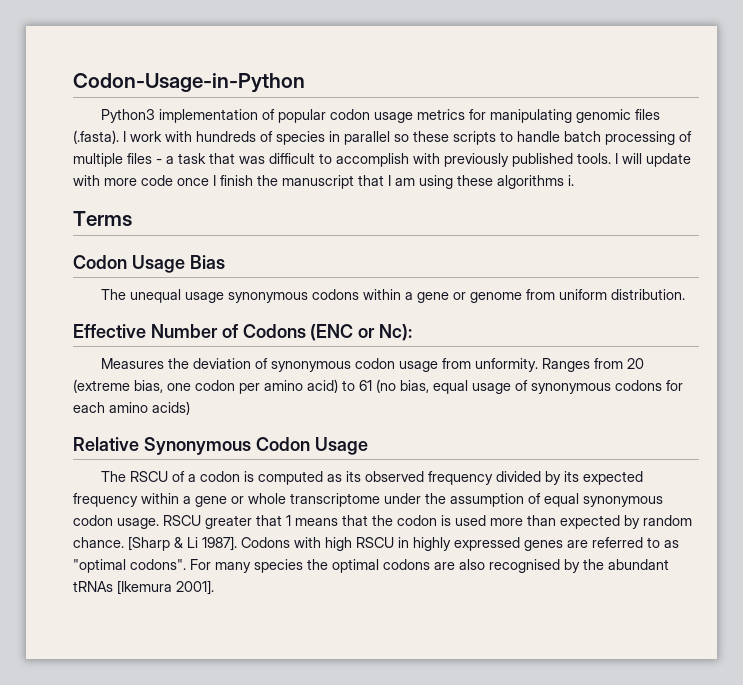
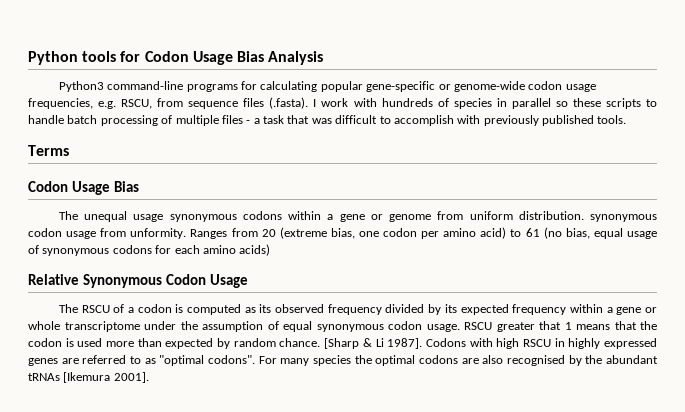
- Codon-Usage-in-Python
- Python3 implementation of popular codon usage metrics for manipulating genomic files (.fasta). I work with hundreds of species in parallel so these scripts to handle batch processing of multiple files - a task that was difficult to accomplish with previously published tools. I will update with more code once I finish the manuscript that I am using these algorithms i.
+ Python tools for Codon Usage Bias Analysis
+ Python3 command-line programs for calculating popular gene-specific or genome-wide codon usage frequencies, e.g. RSCU, from sequence files (.fasta). I work with hundreds of species in parallel so these scripts to handle batch processing of multiple files - a task that was difficult to accomplish with previously published tools.
- The unequal usage synonymous codons within a gene or genome from uniform distribution.
- Effective Number of Codons (ENC or Nc):
- Measures the deviation of synonymous codon usage from unformity.
+ The unequal usage synonymous codons within a gene or genome from uniform distribution. synonymous codon usage from unformity.

